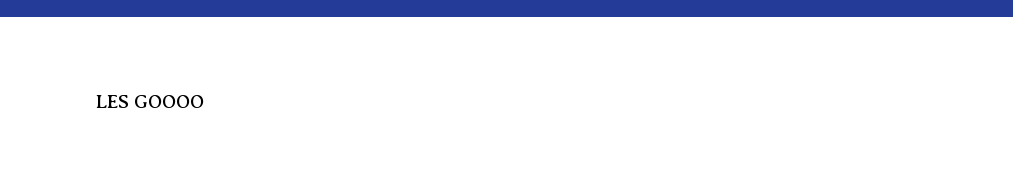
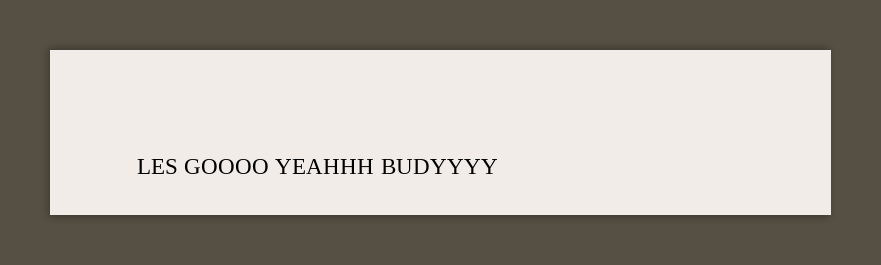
- LES GOOOO
+ LES GOOOO YEAHHH BUDYYYY

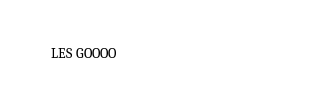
- LES GOOOO YEAHHH BUDYYYY
+ LES GOOOO

